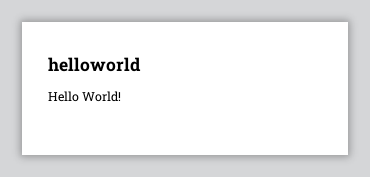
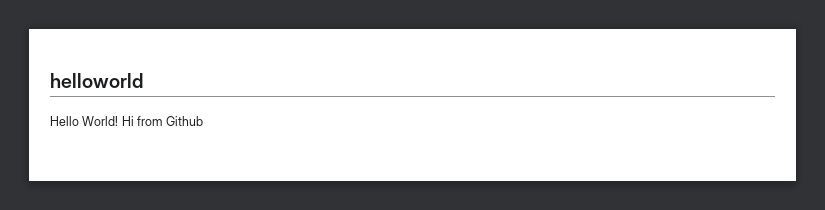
+ Hi from Github

